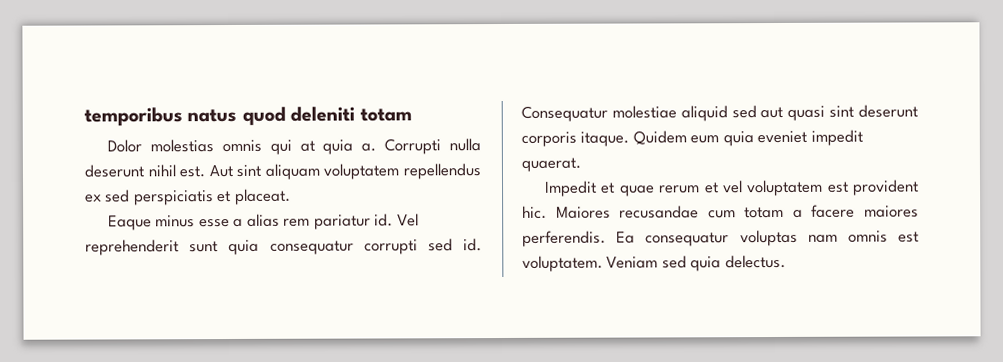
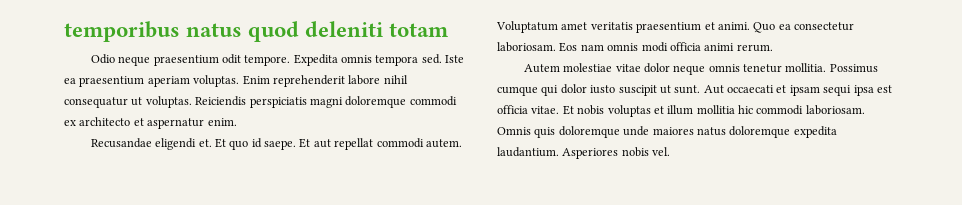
- Dolor molestias omnis qui at quia a. Corrupti nulla deserunt nihil est. Aut sint aliquam voluptatem repellendus ex sed perspiciatis et placeat.
- Eaque minus esse a alias rem pariatur id. Vel reprehenderit sunt quia consequatur corrupti sed id. Consequatur molestiae aliquid sed aut quasi sint deserunt corporis itaque. Quidem eum quia eveniet impedit quaerat.
- Impedit et quae rerum et vel voluptatem est provident hic. Maiores recusandae cum totam a facere maiores perferendis. Ea consequatur voluptas nam omnis est voluptatem. Veniam sed quia delectus.
+ Odio neque praesentium odit tempore. Expedita omnis tempora sed. Iste ea praesentium aperiam voluptas. Enim reprehenderit labore nihil consequatur ut voluptas. Reiciendis perspiciatis magni doloremque commodi ex architecto et aspernatur enim.
+ Recusandae eligendi et. Et quo id saepe. Et aut repellat commodi autem. Voluptatum amet veritatis praesentium et animi. Quo ea consectetur laboriosam. Eos nam omnis modi officia animi rerum.
+ Autem molestiae vitae dolor neque omnis tenetur mollitia. Possimus cumque qui dolor iusto suscipit ut sunt. Aut occaecati et ipsam sequi ipsa est officia vitae. Et nobis voluptas et illum mollitia hic commodi laboriosam. Omnis quis doloremque unde maiores natus doloremque expedita laudantium. Asperiores nobis vel.

